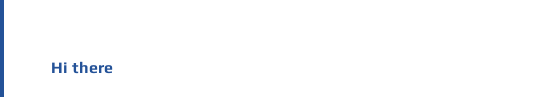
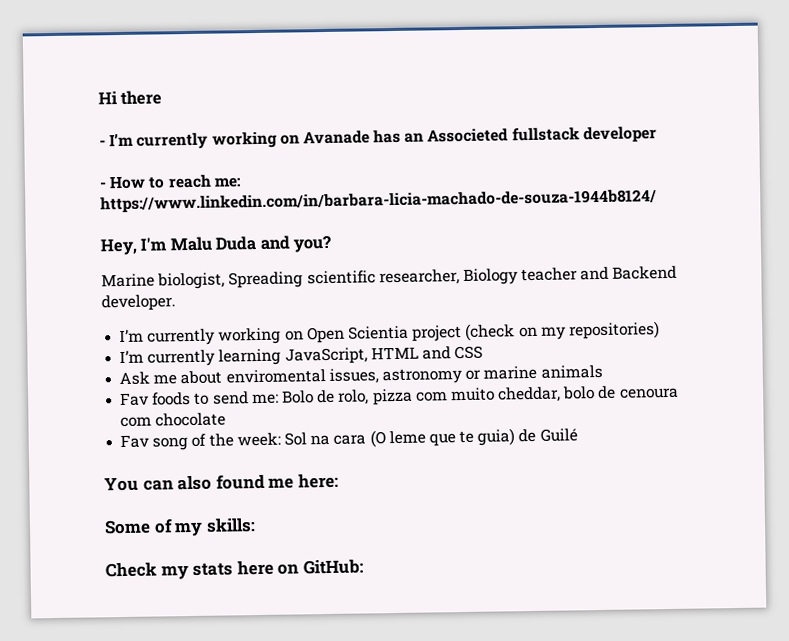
+ - I’m currently working on Avanade has an Associeted fullstack developer
+ - How to reach me: https://www.linkedin.com/in/barbara-licia-machado-de-souza-1944b8124/
+ Hey, I'm Malu Duda and you?
+ Marine biologist, Spreading scientific researcher, Biology teacher and Backend developer.
+ I’m currently working on Open Scientia project (check on my repositories)
+ I’m currently learning JavaScript, HTML and CSS
+ Ask me about enviromental issues, astronomy or marine animals
+ Fav foods to send me: Bolo de rolo, pizza com muito cheddar, bolo de cenoura com chocolate
+ Fav song of the week: Sol na cara (O leme que te guia) de Guilé
+ You can also found me here:
+ Some of my skills:
+ Check my stats here on GitHub:

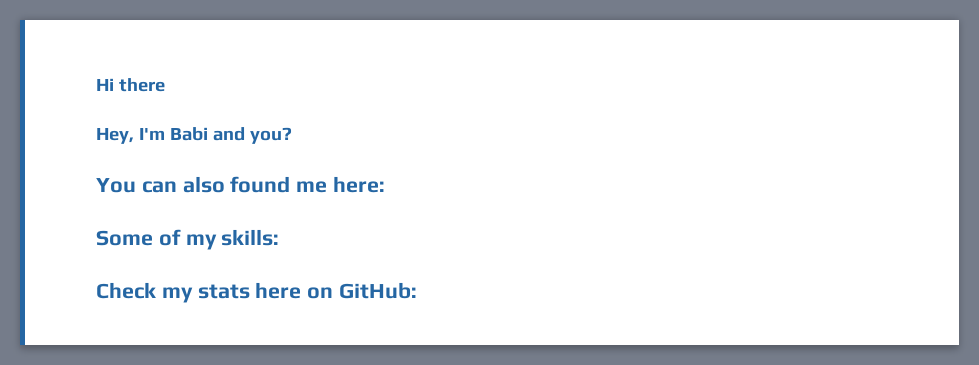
- - I’m currently working on Avanade has an Associeted fullstack developer
- - How to reach me: https://www.linkedin.com/in/barbara-licia-machado-de-souza-1944b8124/
- Hey, I'm Malu Duda and you?
+ Hey, I'm Babi and you?
- Marine biologist, Spreading scientific researcher, Biology teacher and Backend developer.
- I’m currently working on Open Scientia project (check on my repositories)
- I’m currently learning JavaScript, HTML and CSS
- Ask me about enviromental issues, astronomy or marine animals
- Fav foods to send me: Bolo de rolo, pizza com muito cheddar, bolo de cenoura com chocolate
- Fav song of the week: Sol na cara (O leme que te guia) de Guilé

